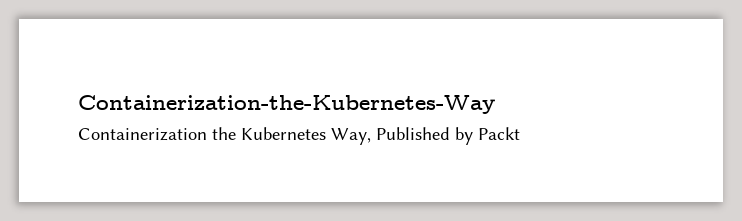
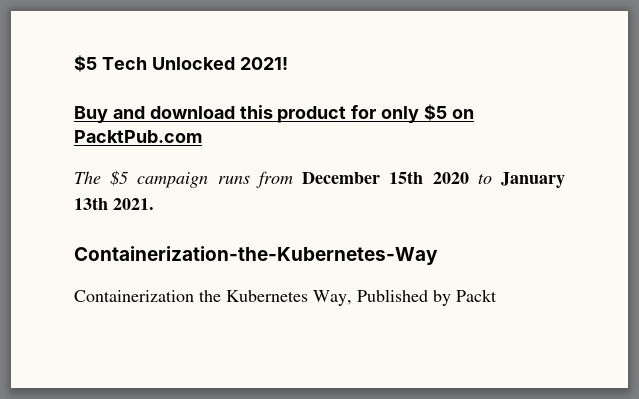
+ $5 Tech Unlocked 2021!
+ Buy and download this product for only $5 on PacktPub.com
+ The $5 campaign runs from December 15th 2020 to January 13th 2021.

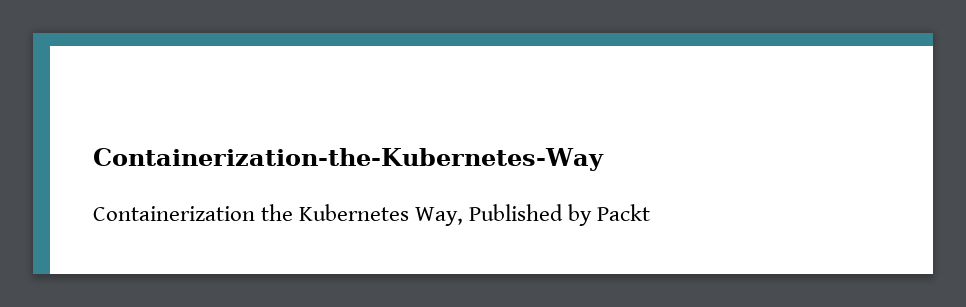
- $5 Tech Unlocked 2021!
- Buy and download this product for only $5 on PacktPub.com
- The $5 campaign runs from December 15th 2020 to January 13th 2021.

